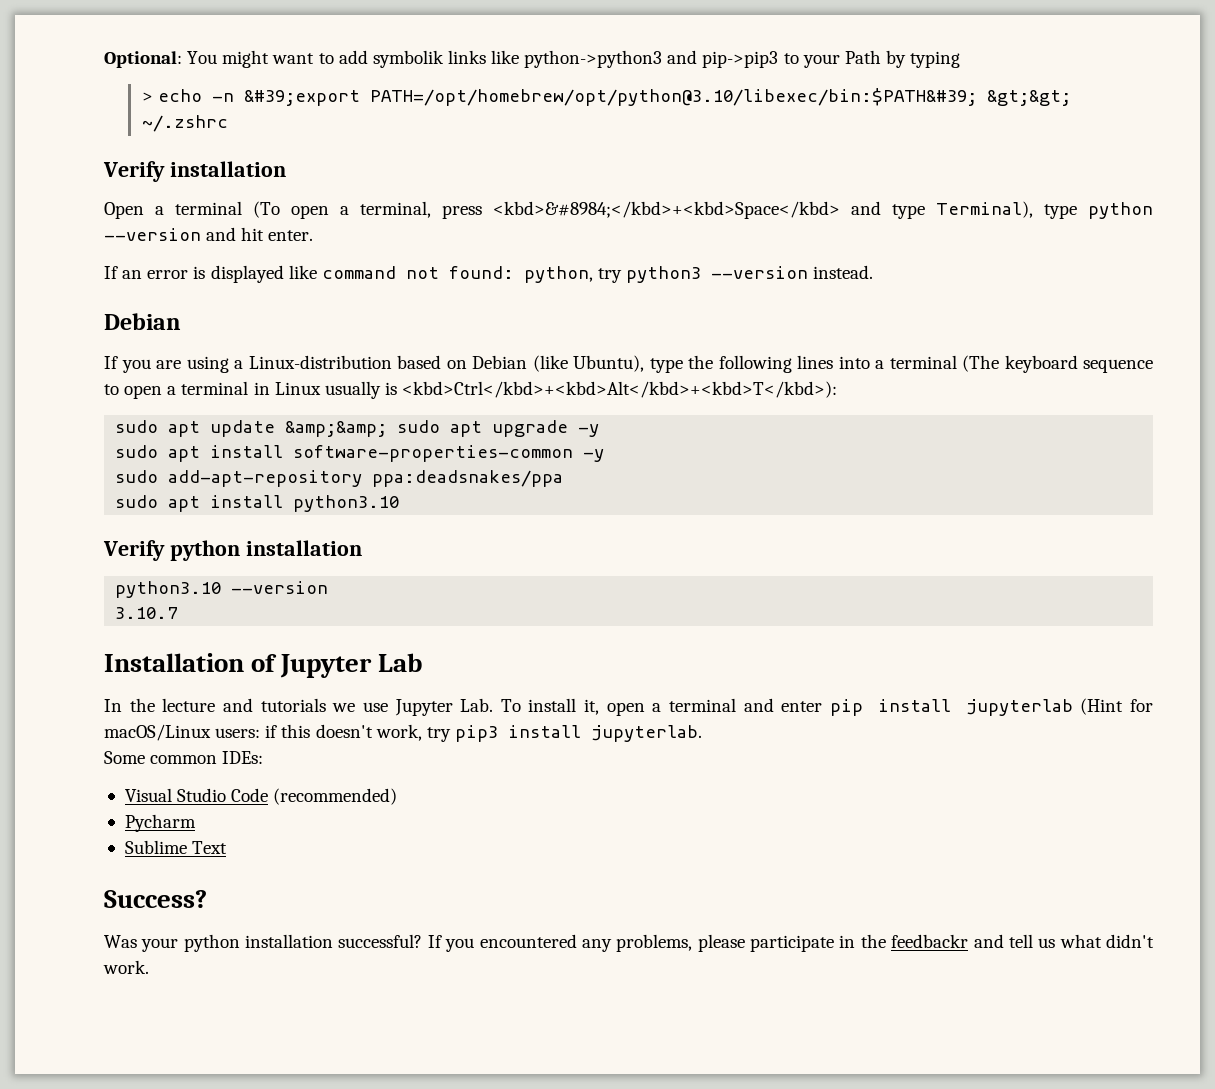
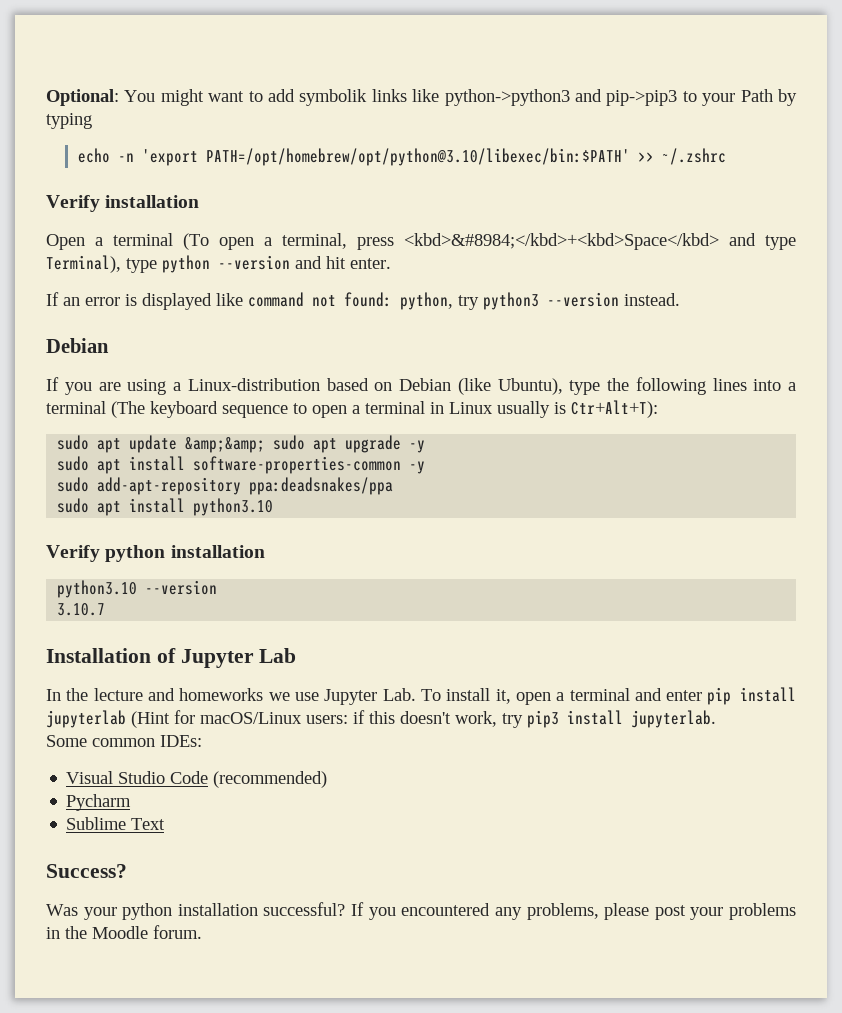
- > echo -n &#39;export PATH=/opt/homebrew/opt/python@3.10/libexec/bin:$PATH&#39; &gt;&gt; ~/.zshrc
+ echo -n 'export PATH=/opt/homebrew/opt/python@3.10/libexec/bin:$PATH' >> ~/.zshrc
- If you are using a Linux-distribution based on Debian (like Ubuntu), type the following lines into a terminal (The keyboard sequence to open a terminal in Linux usually is <kbd>Ctrl</kbd>+<kbd>Alt</kbd>+<kbd>T</kbd>):
+ If you are using a Linux-distribution based on Debian (like Ubuntu), type the following lines into a terminal (The keyboard sequence to open a terminal in Linux usually is Ctr+Alt+T):
- In the lecture and tutorials we use Jupyter Lab. To install it, open a terminal and enter pip install jupyterlab (Hint for macOS/Linux users: if this doesn't work, try pip3 install jupyterlab.
+ In the lecture and homeworks we use Jupyter Lab. To install it, open a terminal and enter pip install jupyterlab (Hint for macOS/Linux users: if this doesn't work, try pip3 install jupyterlab.
- If you encountered any problems, please participate in the feedbackr and tell us what didn't work.
+ If you encountered any problems, please post your problems in the Moodle forum.

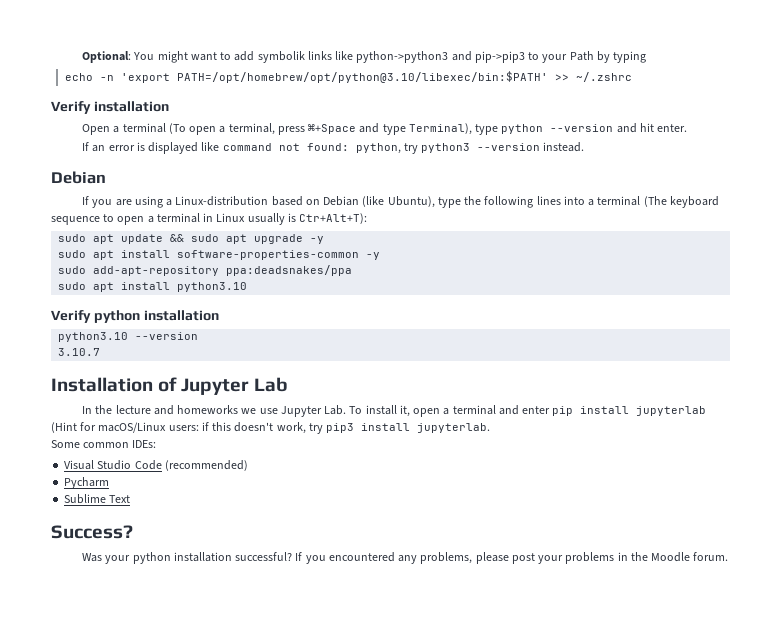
- Open a terminal (To open a terminal, press <kbd>&#8984;</kbd>+<kbd>Space</kbd> and type Terminal), type python --version and hit enter.
+ Open a terminal (To open a terminal, press ⌘+Space and type Terminal), type python --version and hit enter.
- sudo apt update &amp;&amp; sudo apt upgrade -y
+ sudo apt update && sudo apt upgrade -y

